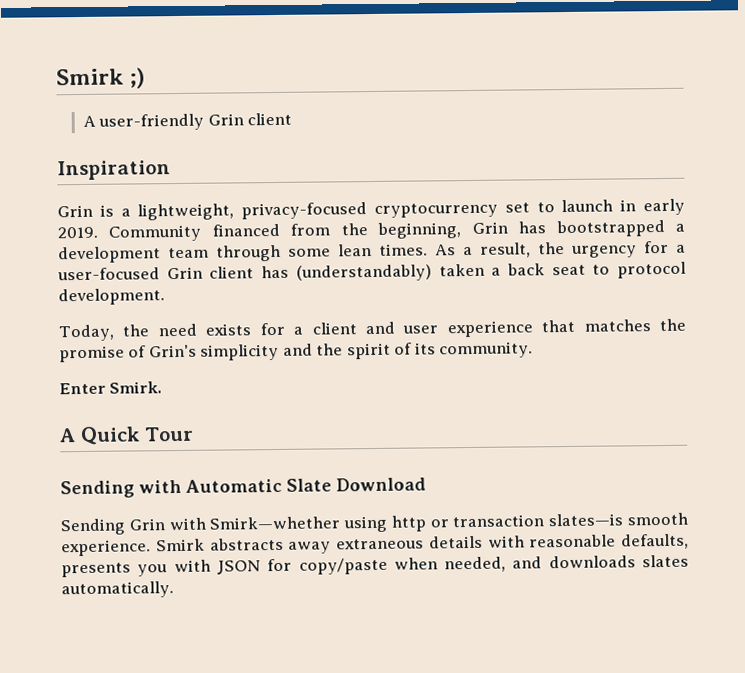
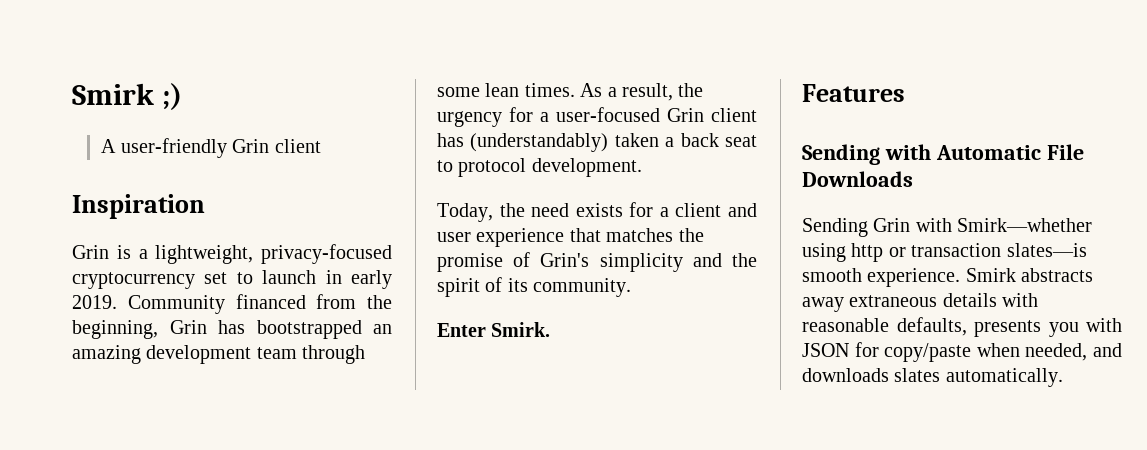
- Community financed from the beginning, Grin has bootstrapped a development team through some lean times.
+ Community financed from the beginning, Grin has bootstrapped an amazing development team through some lean times.
- A Quick Tour
+ Features
- Sending with Automatic Slate Download
+ Sending with Automatic File Downloads

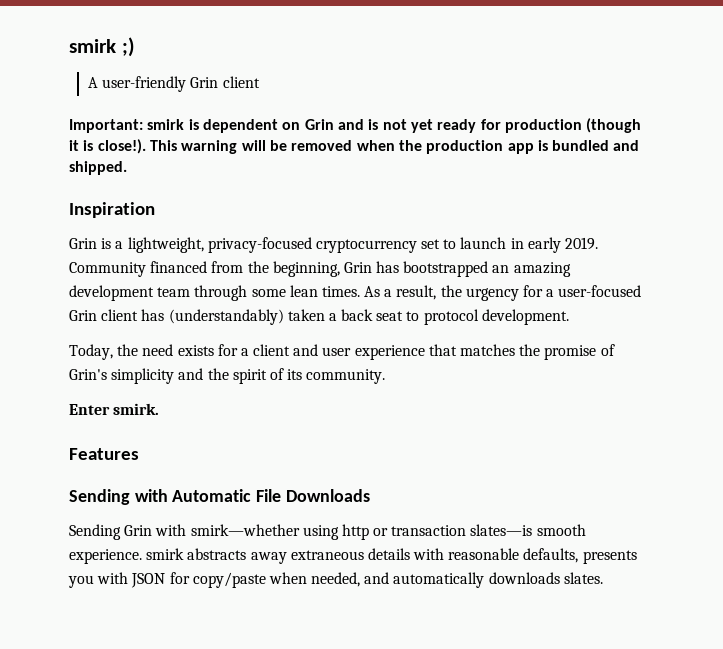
- Smirk ;)
+ smirk ;)
+ Important: smirk is dependent on Grin and is not yet ready for production (though it is close!). This warning will be removed when the production app is bundled and shipped.
- Enter Smirk.
+ Enter smirk.
- Sending Grin with Smirk—whether using http or transaction slates—is smooth experience. Smirk abstracts away extraneous details with reasonable defaults, presents you with JSON for copy/paste when needed, and downloads slates automatically.
+ Sending Grin with smirk—whether using http or transaction slates—is smooth experience. smirk abstracts away extraneous details with reasonable defaults, presents you with JSON for copy/paste when needed, and automatically downloads slates.

